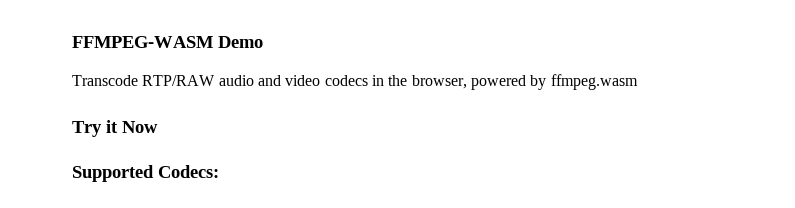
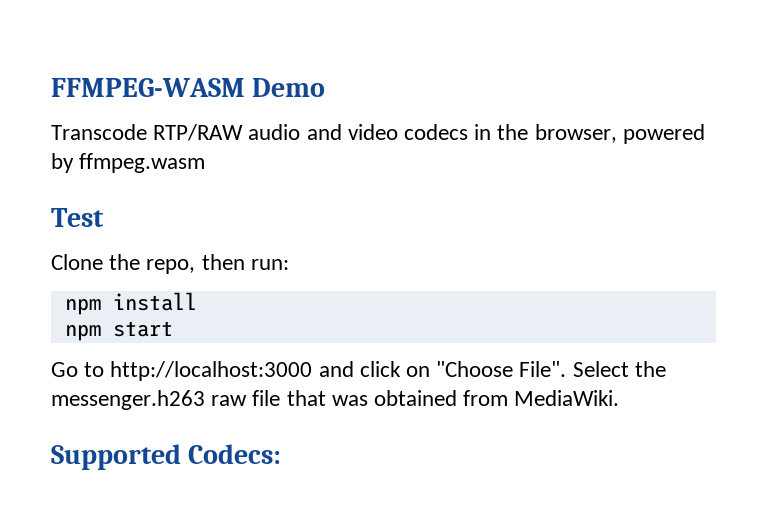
- Try it Now
+ Test
+ Clone the repo, then run:
+ npm install
+ npm start
+ Go to http://localhost:3000 and click on "Choose File". Select the messenger.h263 raw file that was obtained from MediaWiki.

